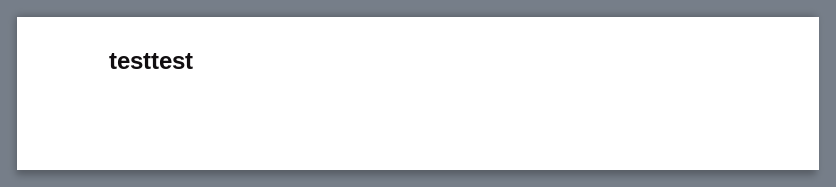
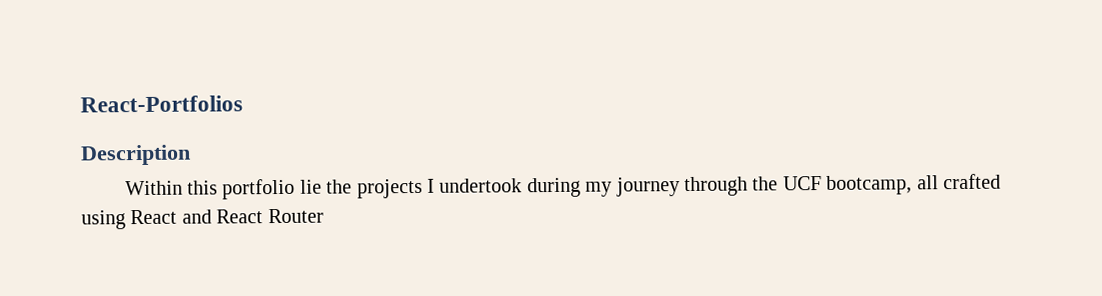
- testtest
+ React-Portfolios
+ Description
+ Within this portfolio lie the projects I undertook during my journey through the UCF bootcamp, all crafted using React and React Router

